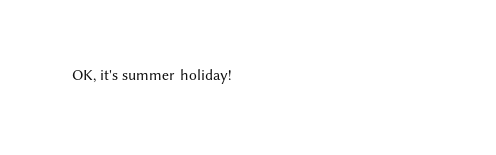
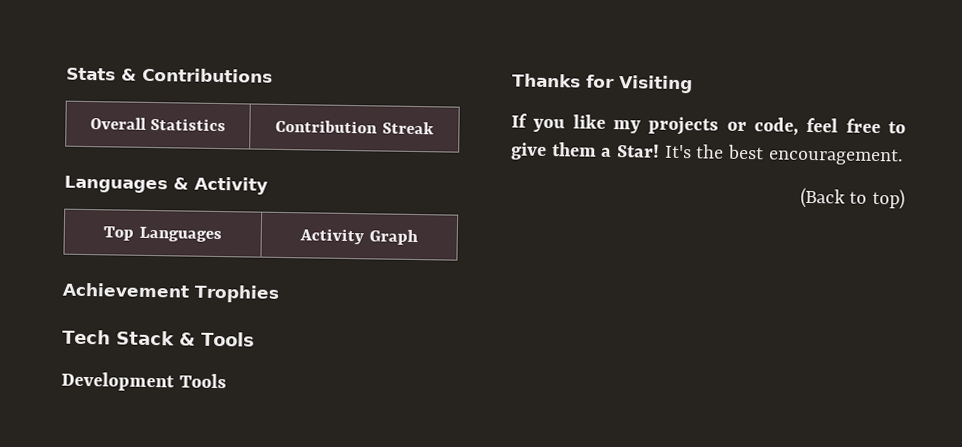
- OK, it's summer holiday!
+ Stats & Contributions
+ Overall Statistics | Contribution Streak
+ Languages & Activity
+ Top Languages | Activity Graph
+ Achievement Trophies
+ Tech Stack & Tools
+ Development Tools
+ Thanks for Visiting
+ If you like my projects or code, feel free to give them a Star! It's the best encouragement.
+ (Back to top)

